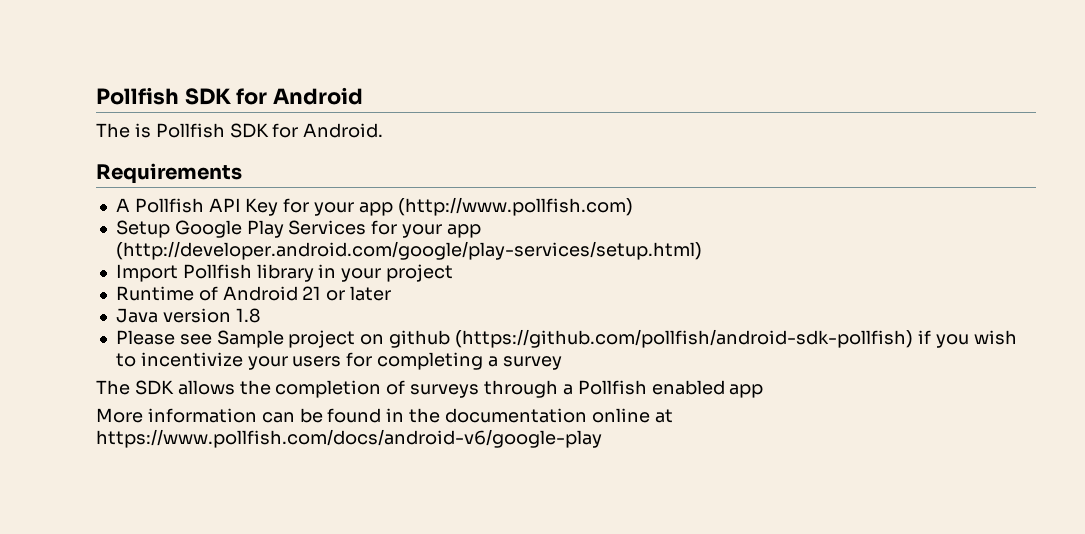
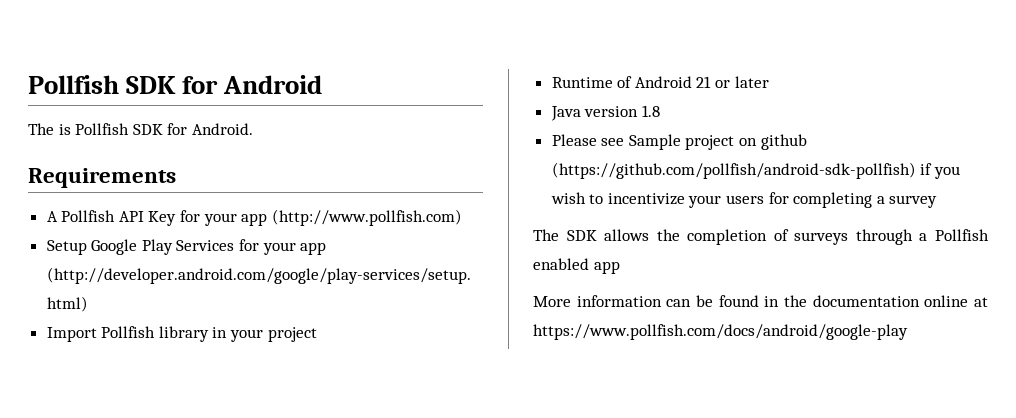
- More information can be found in the documentation online at https://www.pollfish.com/docs/android-v6/google-play
+ More information can be found in the documentation online at https://www.pollfish.com/docs/android/google-play

